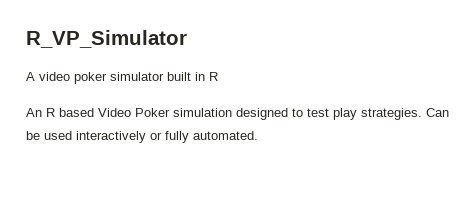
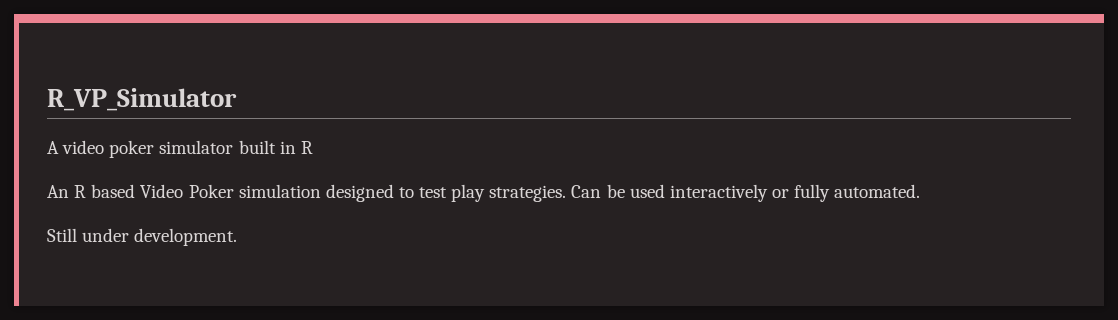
+ Still under development.

